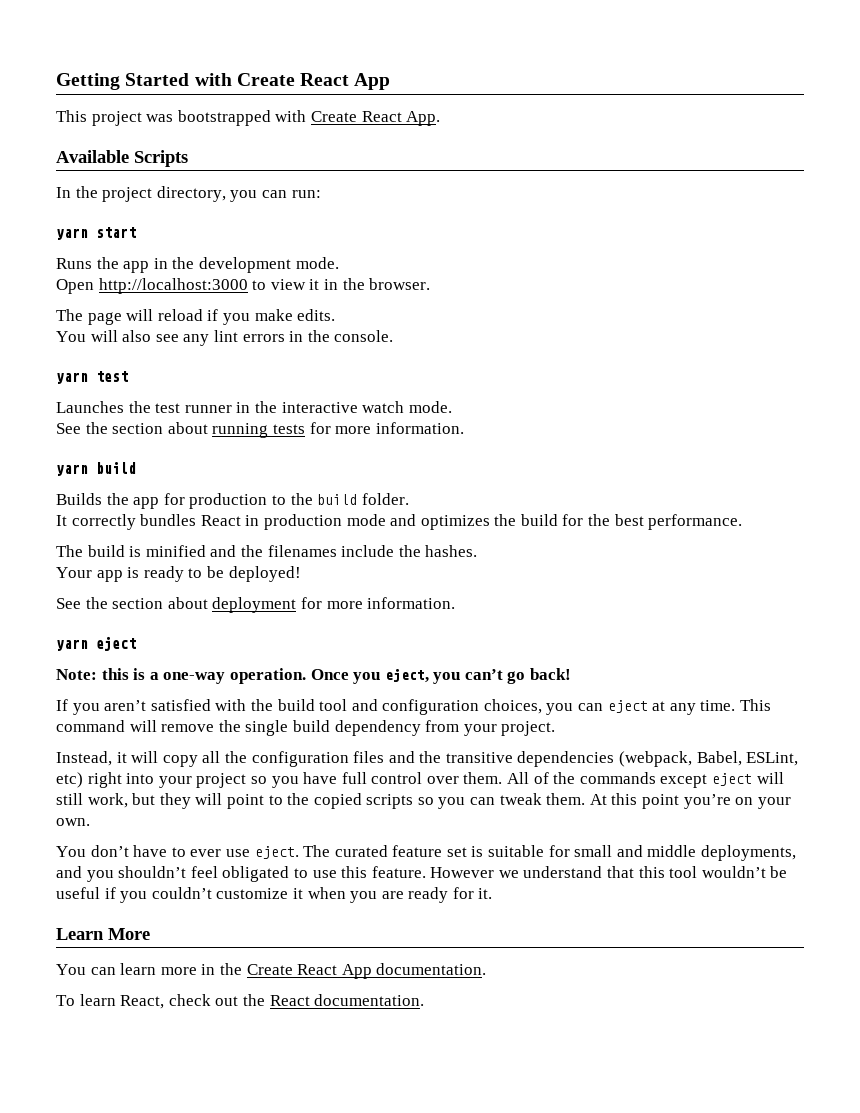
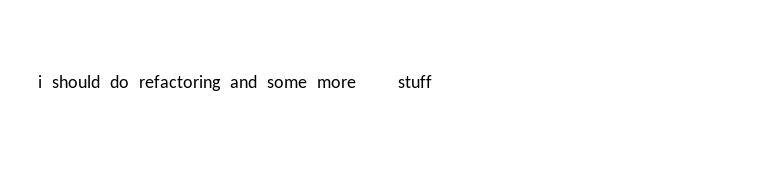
- Getting Started with Create React App
- This project was bootstrapped with Create React App.
- Available Scripts
- In the project directory, you can run:
- yarn start
- Runs the app in the development mode.
- Open http://localhost:3000 to view it in the browser.
- The page will reload if you make edits.
- You will also see any lint errors in the console.
- yarn test
- Launches the test runner in the interactive watch mode.
- See the section about running tests for more information.
- yarn build
- Builds the app for production to the build folder.
- It correctly bundles React in production mode and optimizes the build for the best performance.
- The build is minified and the filenames include the hashes.
- Your app is ready to be deployed!
- See the section about deployment for more information.
- yarn eject
- Note: this is a one-way operation. Once you eject, you can’t go back!
- If you aren’t satisfied with the build tool and configuration choices, you can eject at any time. This command will remove the single build dependency from your project.
- Instead, it will copy all the configuration files and the transitive dependencies (webpack, Babel, ESLint, etc) right into your project so you have full control over them. All of the commands except eject will still work, but they will point to the copied scripts so you can tweak them. At this point you’re on your own.
- You don’t have to ever use eject. The curated feature set is suitable for small and middle deployments, and you shouldn’t feel obligated to use this feature. However we understand that this tool wouldn’t be useful if you couldn’t customize it when you are ready for it.
- Learn More
- You can learn more in the Create React App documentation.
- To learn React, check out the React documentation.
+ i should do refactoring and some more stuff

